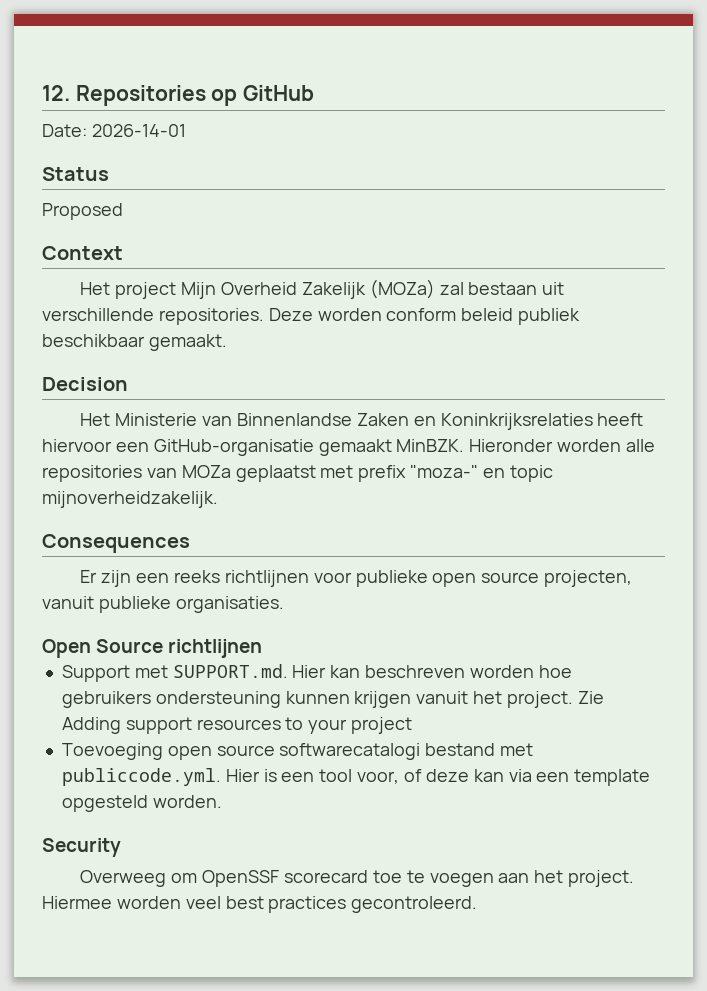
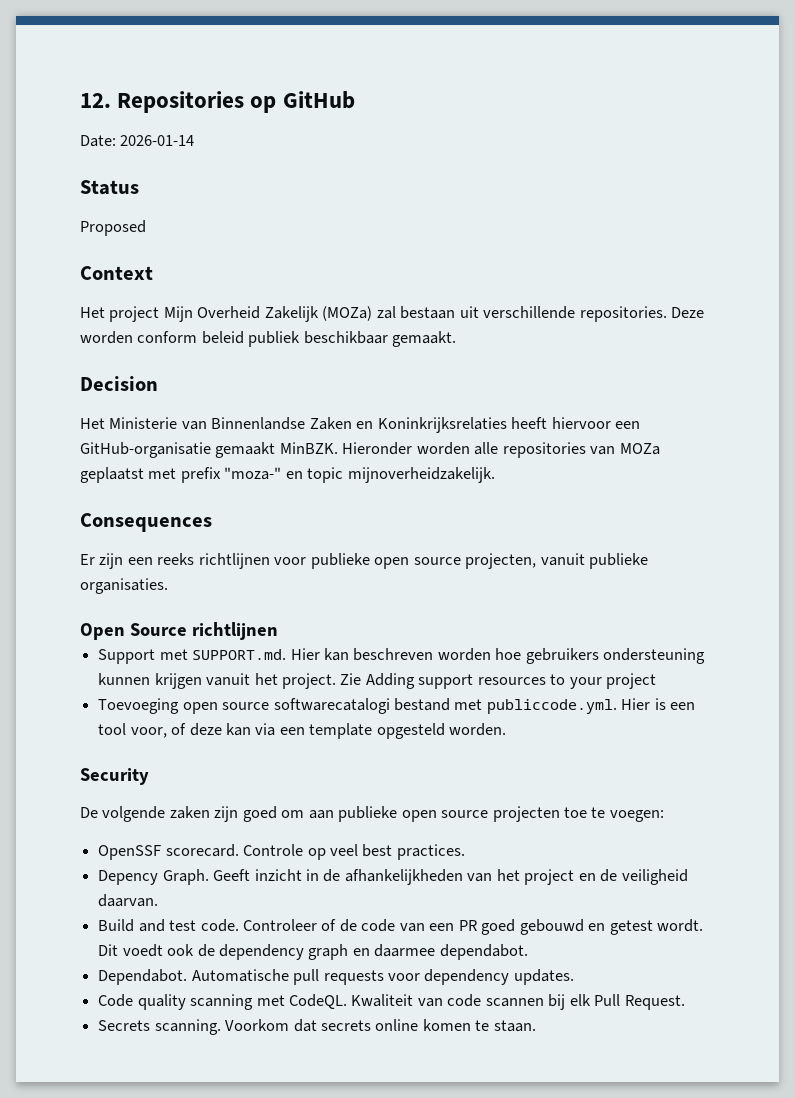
- Date: 2026-14-01
+ Date: 2026-01-14
- Overweeg om OpenSSF scorecard toe te voegen aan het project. Hiermee worden veel best practices gecontroleerd.
+ De volgende zaken zijn goed om aan publieke open source projecten toe te voegen:
+ OpenSSF scorecard. Controle op veel best practices.
+ Depency Graph. Geeft inzicht in de afhankelijkheden van het project en de veiligheid daarvan.
+ Build and test code. Controleer of de code van een PR goed gebouwd en getest wordt. Dit voedt ook de dependency graph en daarmee dependabot.
+ Dependabot. Automatische pull requests voor dependency updates.
+ Code quality scanning met CodeQL. Kwaliteit van code scannen bij elk Pull Request.
+ Secrets scanning. Voorkom dat secrets online komen te staan.

